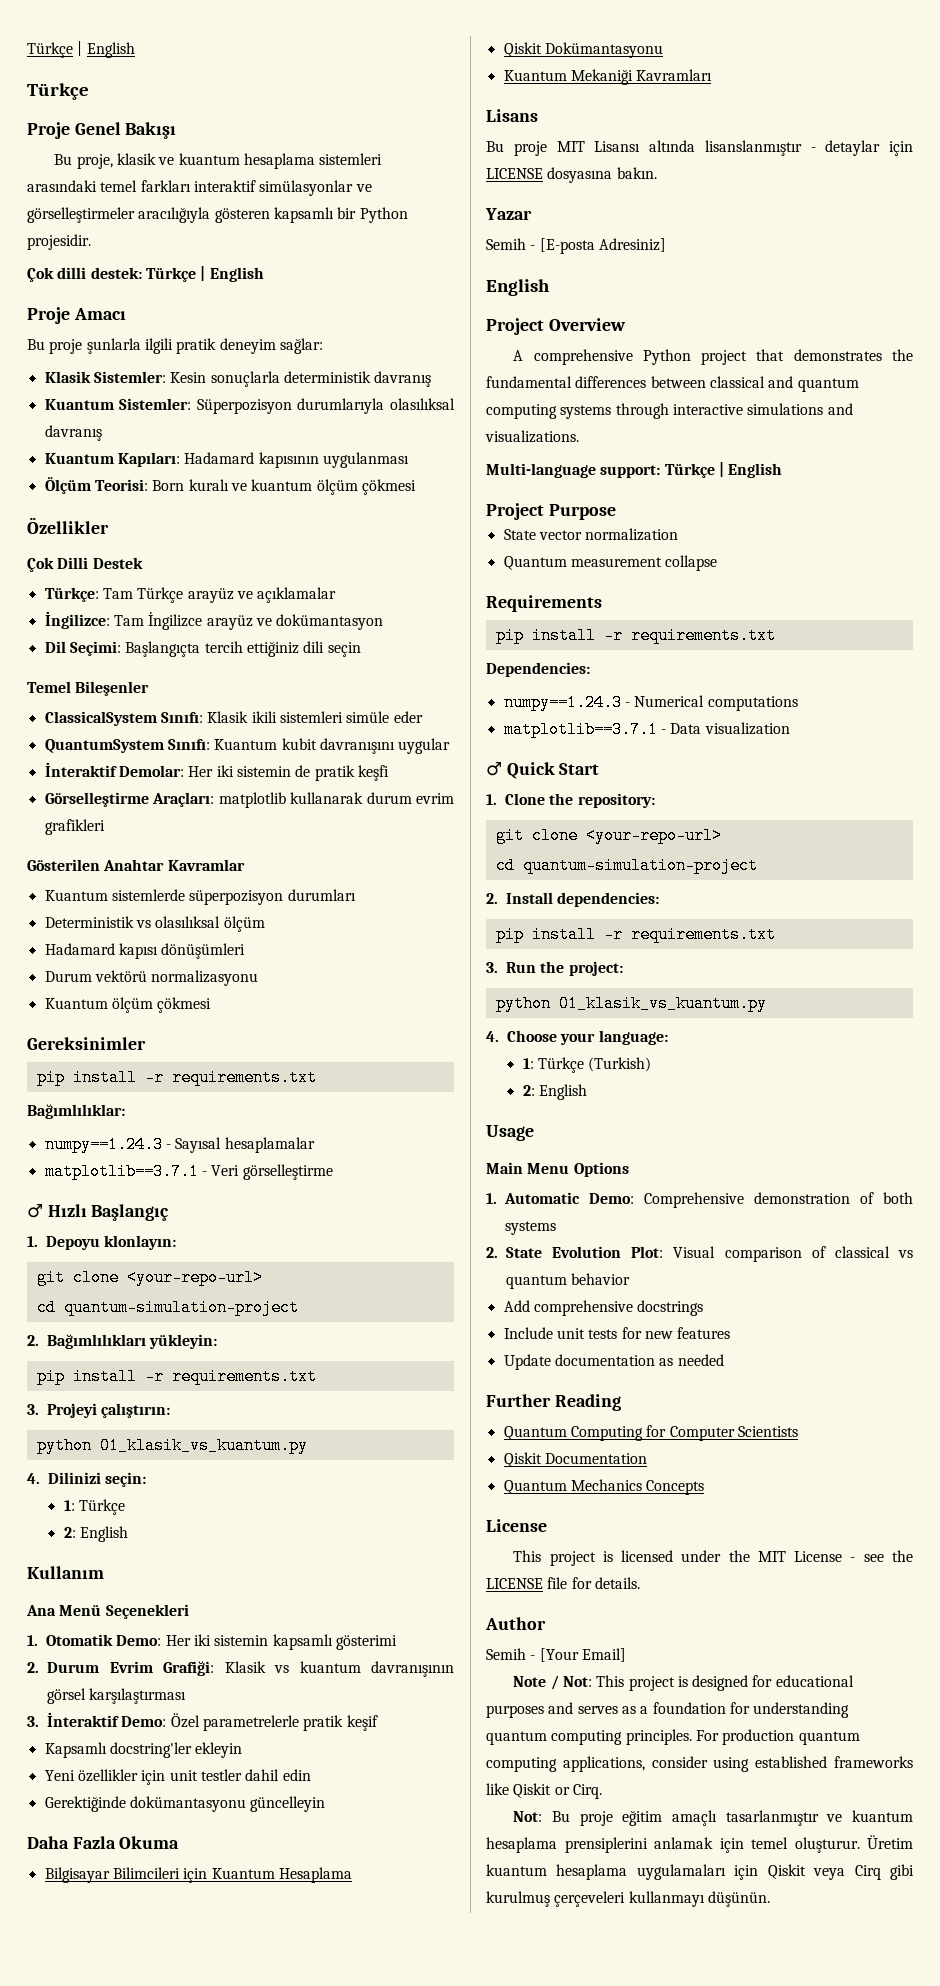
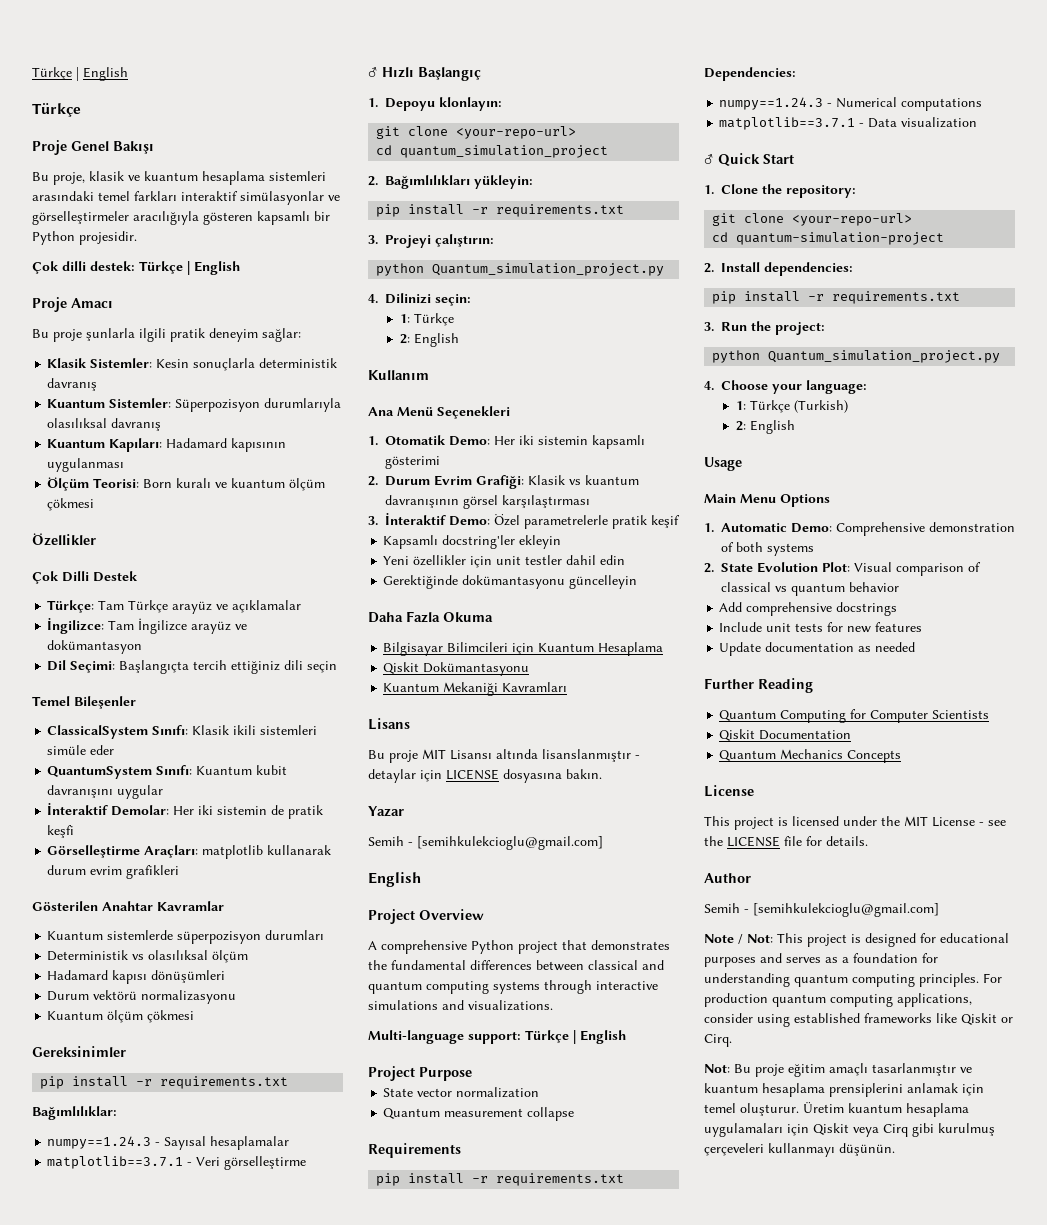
  1. Depoyu klonlayın:
  git clone <your-repo-url>
- cd quantum-simulation-project
+ cd quantum_simulation_project
  3. Projeyi çalıştırın:
- python 01_klasik_vs_kuantum.py
+ python Quantum_simulation_project.py
  Yazar
- Semih - [E-posta Adresiniz]
+ Semih - [semihkulekcioglu@gmail.com]
  3. Run the project:
- python 01_klasik_vs_kuantum.py
+ python Quantum_simulation_project.py
  Author
- Semih - [Your Email]
+ Semih - [semihkulekcioglu@gmail.com]

